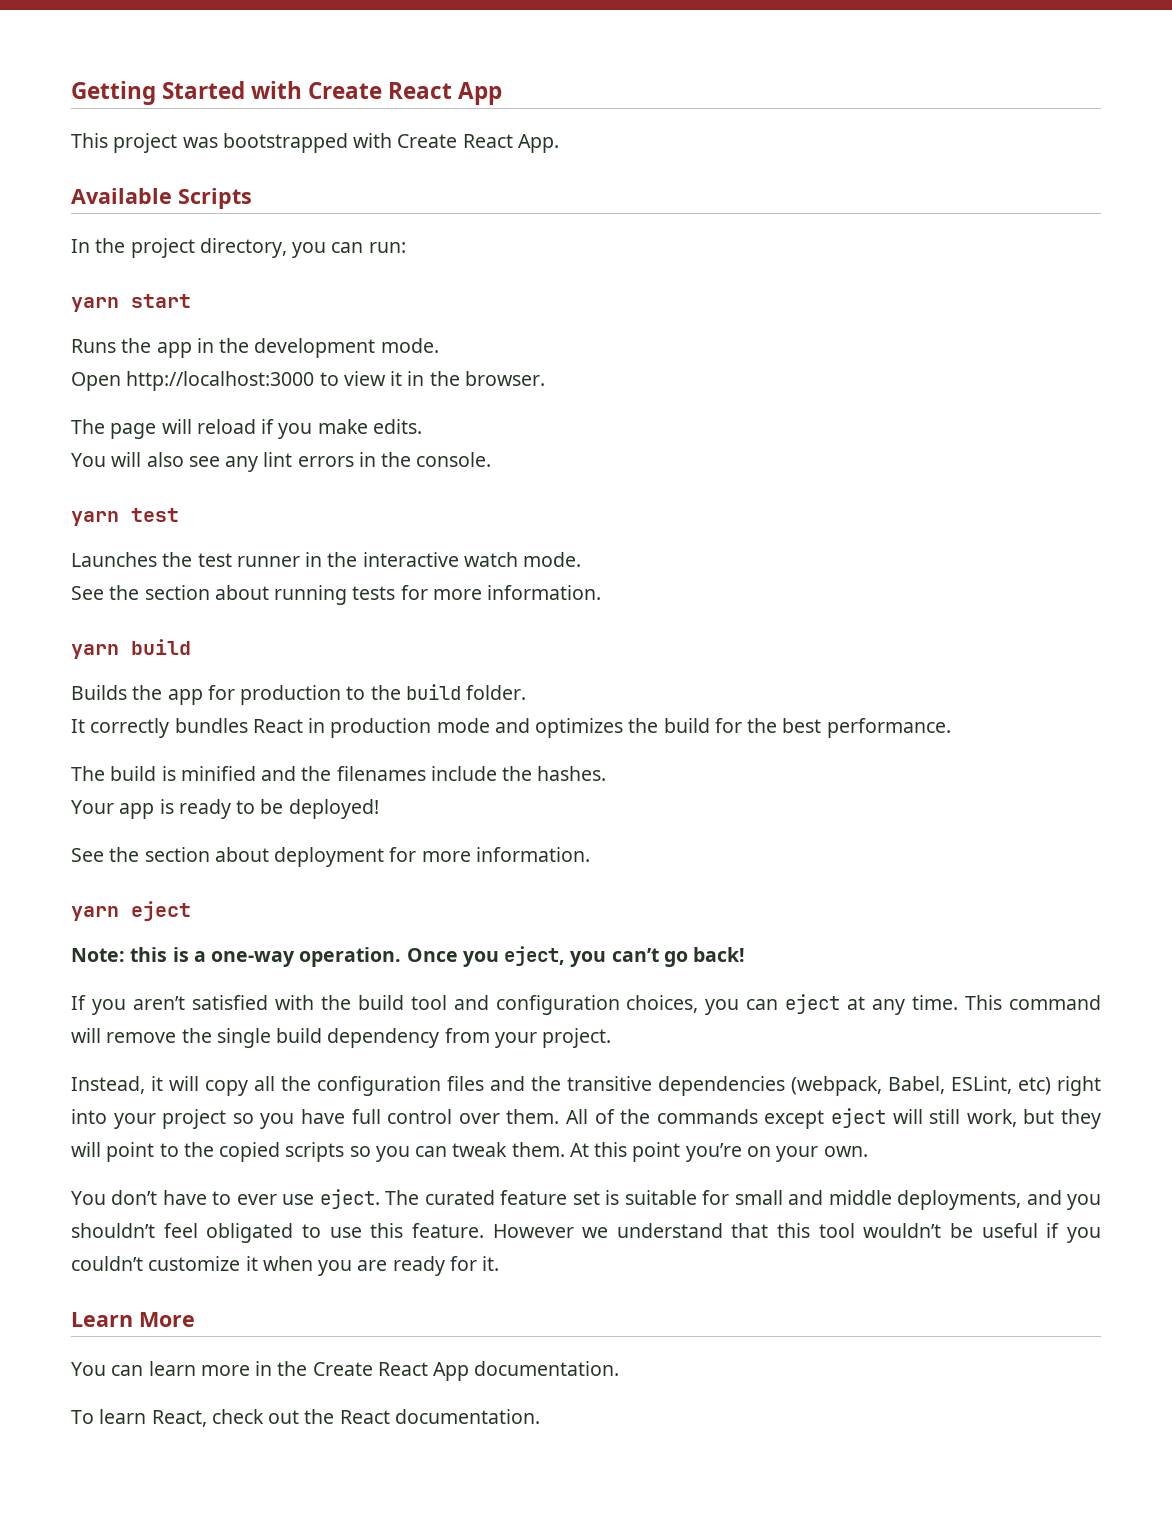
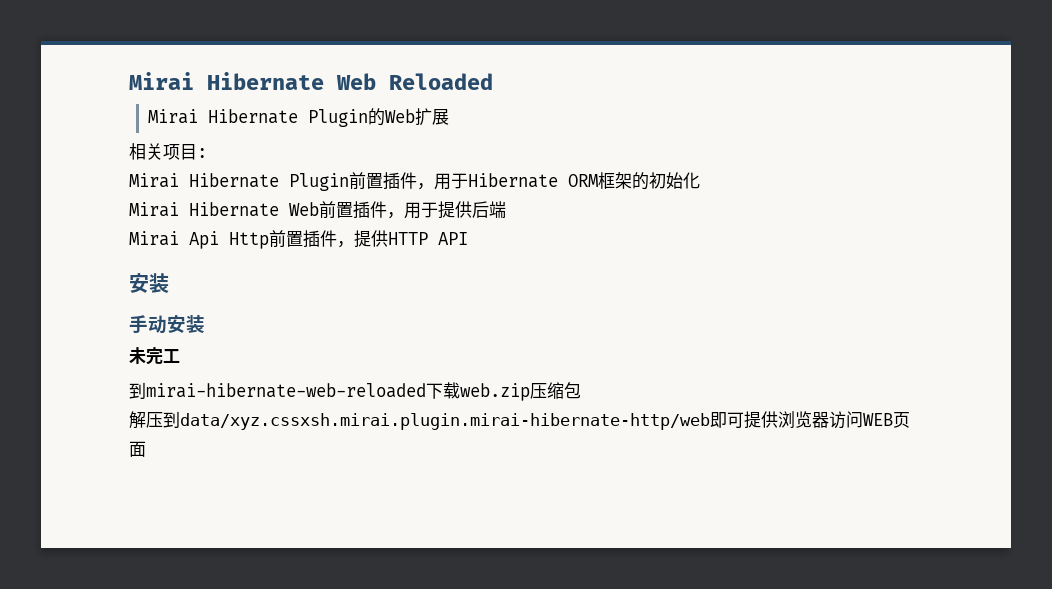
- Getting Started with Create React App
- This project was bootstrapped with Create React App.
- Available Scripts
- In the project directory, you can run:
- yarn start
- Runs the app in the development mode.
- Open http://localhost:3000 to view it in the browser.
- The page will reload if you make edits.
- You will also see any lint errors in the console.
- yarn test
- Launches the test runner in the interactive watch mode.
- See the section about running tests for more information.
- yarn build
- Builds the app for production to the build folder.
- It correctly bundles React in production mode and optimizes the build for the best performance.
- The build is minified and the filenames include the hashes.
- Your app is ready to be deployed!
- See the section about deployment for more information.
- yarn eject
- Note: this is a one-way operation. Once you eject, you can’t go back!
- If you aren’t satisfied with the build tool and configuration choices, you can eject at any time. This command will remove the single build dependency from your project.
- Instead, it will copy all the configuration files and the transitive dependencies (webpack, Babel, ESLint, etc) right into your project so you have full control over them. All of the commands except eject will still work, but they will point to the copied scripts so you can tweak them. At this point you’re on your own.
- You don’t have to ever use eject. The curated feature set is suitable for small and middle deployments, and you shouldn’t feel obligated to use this feature. However we understand that this tool wouldn’t be useful if you couldn’t customize it when you are ready for it.
- Learn More
- You can learn more in the Create React App documentation.
- To learn React, check out the React documentation.
+ Mirai Hibernate Web Reloaded
+ Mirai Hibernate Plugin的Web扩展
+ 相关项目:
+ Mirai Hibernate Plugin前置插件，用于Hibernate ORM框架的初始化
+ Mirai Hibernate Web前置插件，用于提供后端
+ Mirai Api Http前置插件，提供HTTP API
+ 安装
+ 手动安装
+ 未完工
+ 到mirai-hibernate-web-reloaded下载web.zip压缩包
+ 解压到data/xyz.cssxsh.mirai.plugin.mirai-hibernate-http/web即可提供浏览器访问WEB页面

